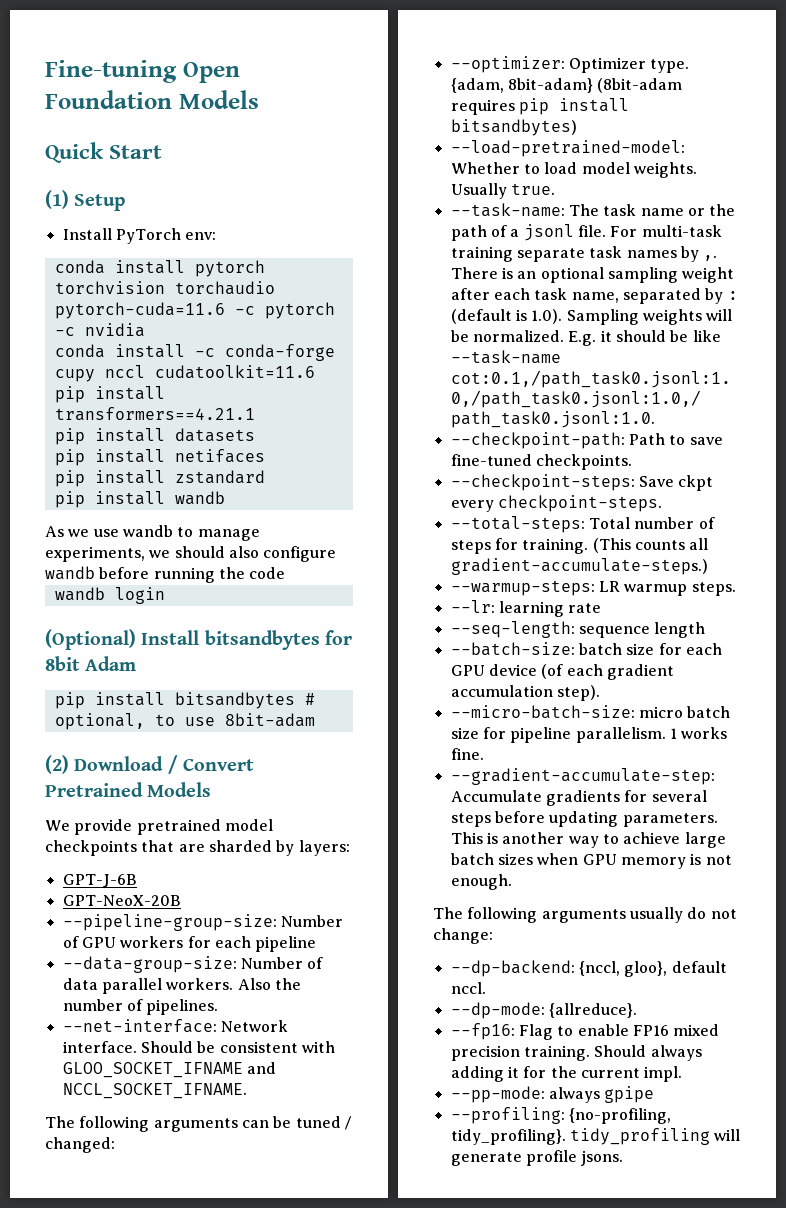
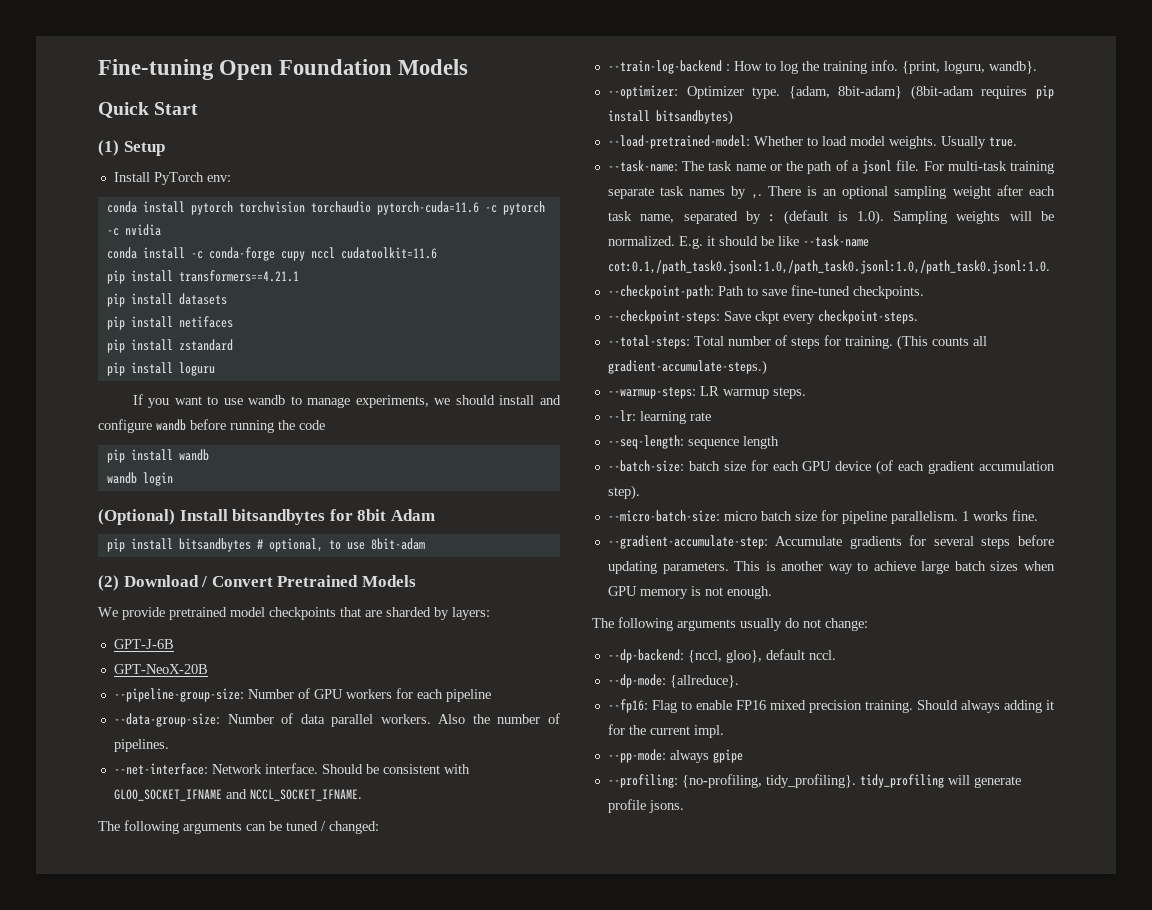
- pip install wandb
- As we use wandb to manage experiments, we should also configure wandb before running the code
+ pip install loguru
+ If you want to use wandb to manage experiments, we should install and configure wandb before running the code
+ pip install wandb
+ --train-log-backend : How to log the training info. {print, loguru, wandb}.

